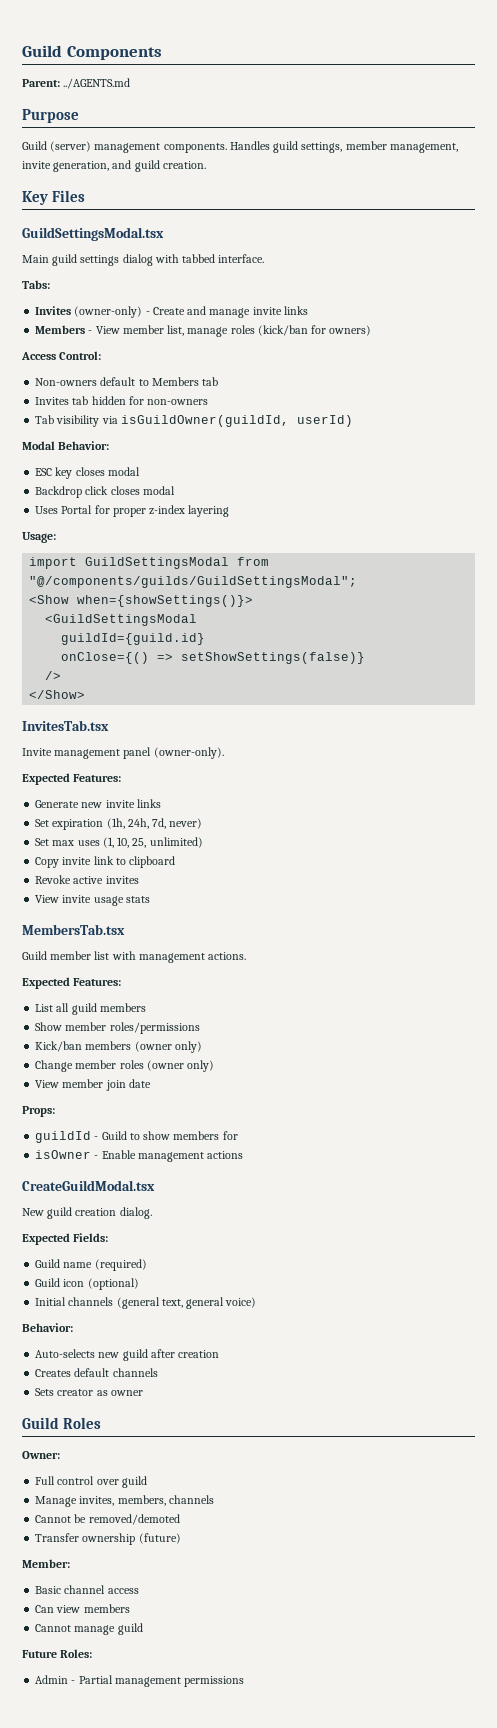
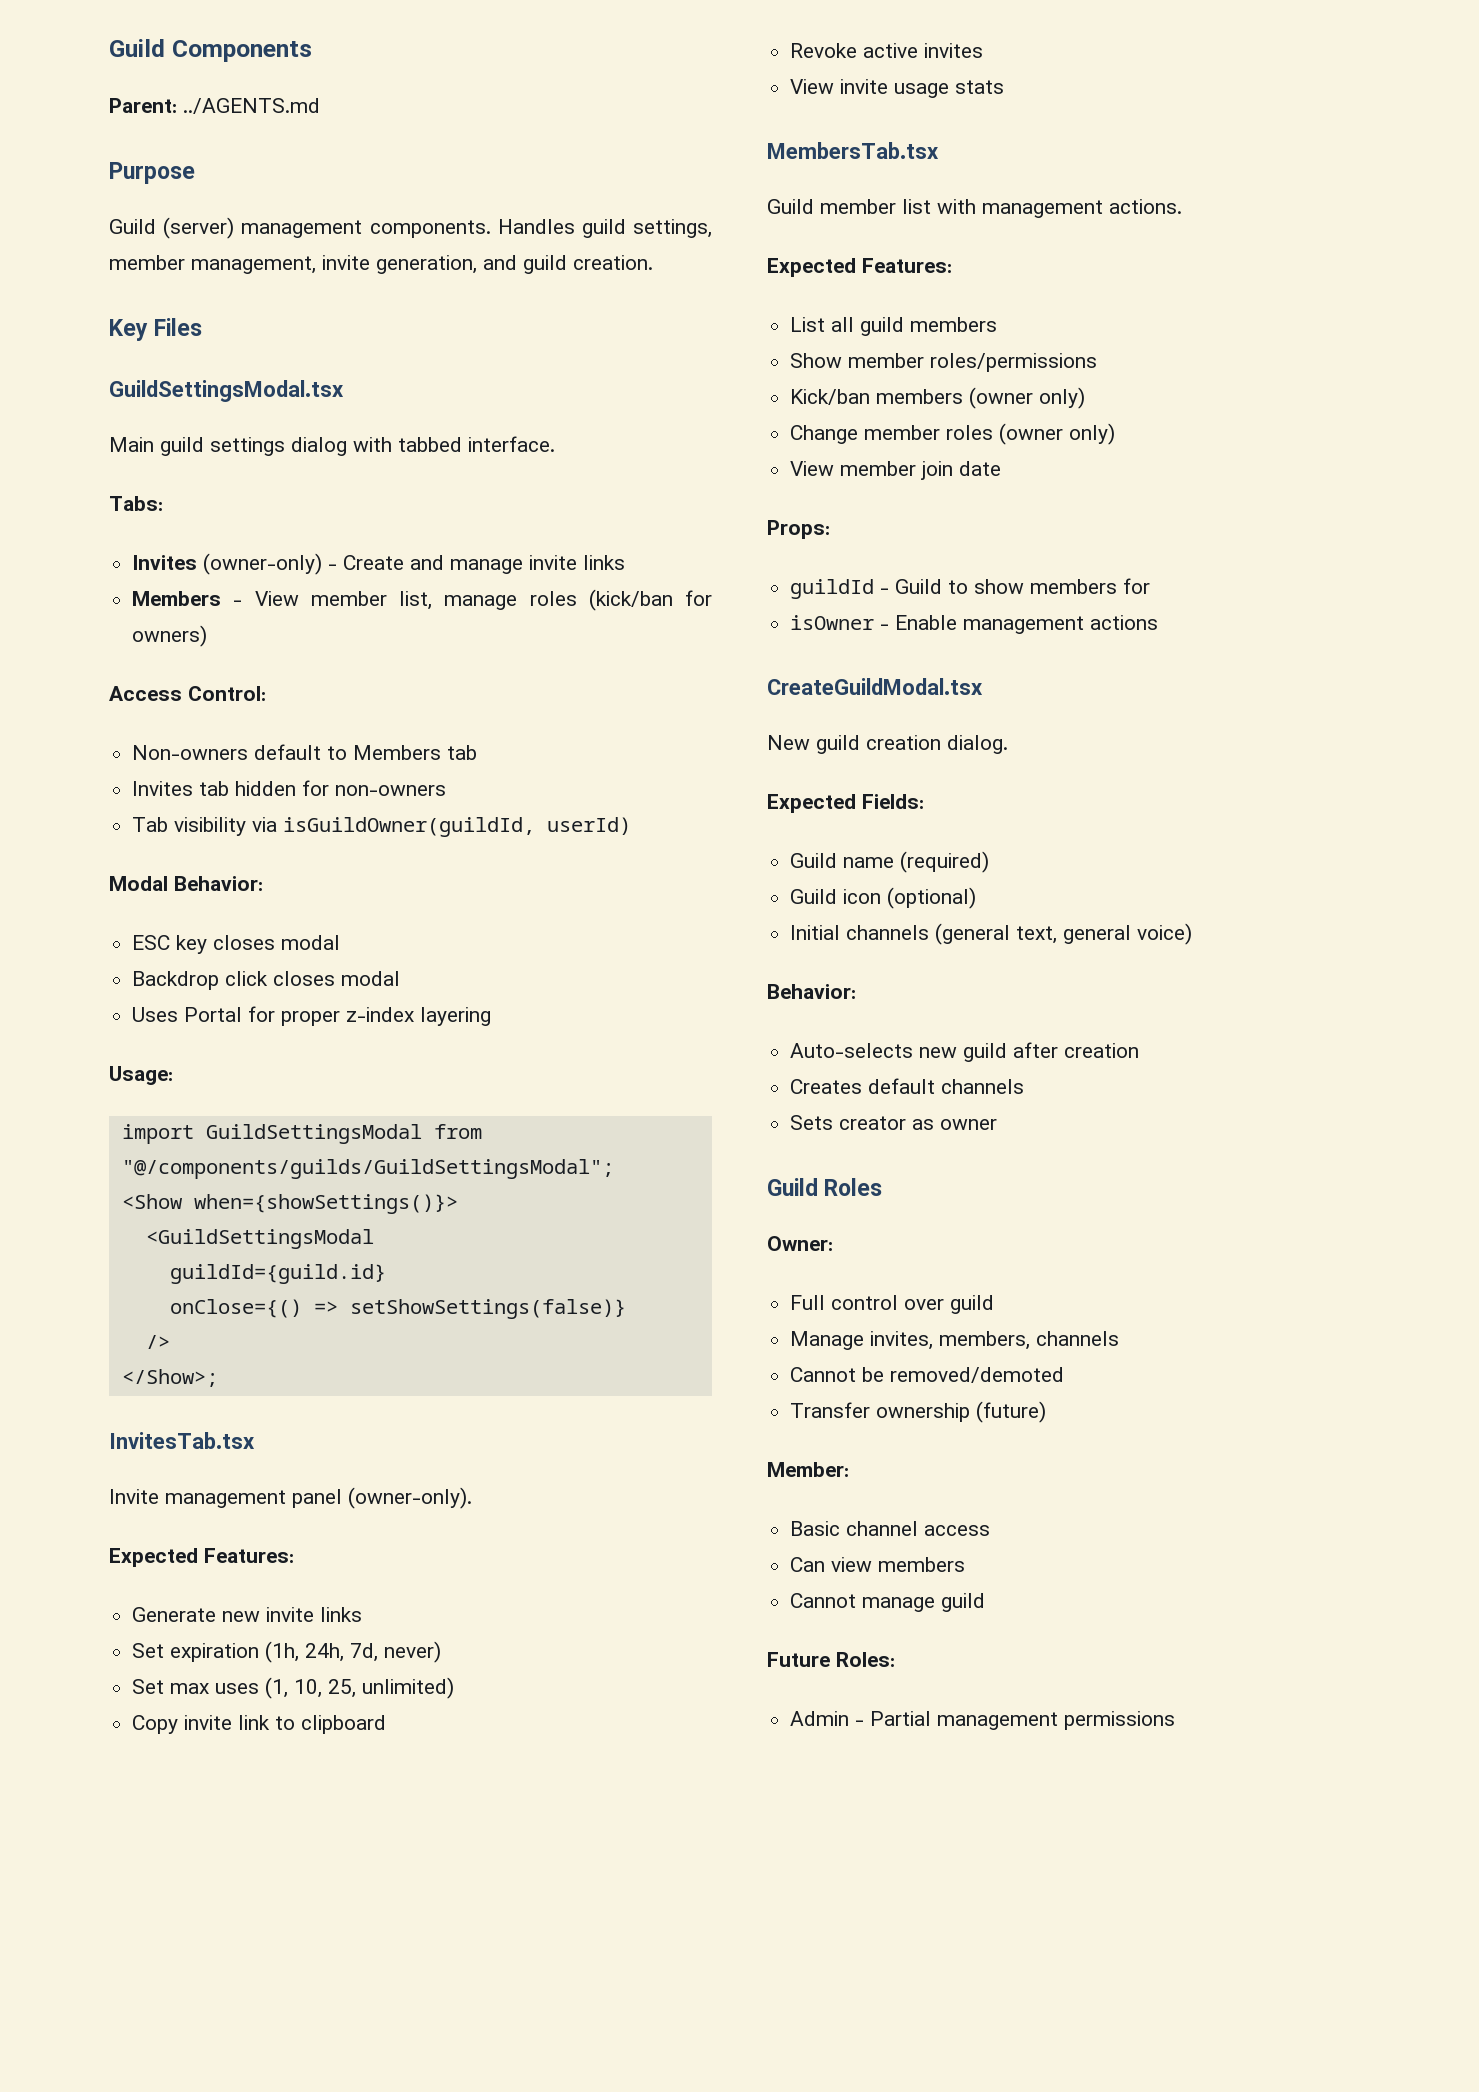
- </Show>
+ </Show>;

